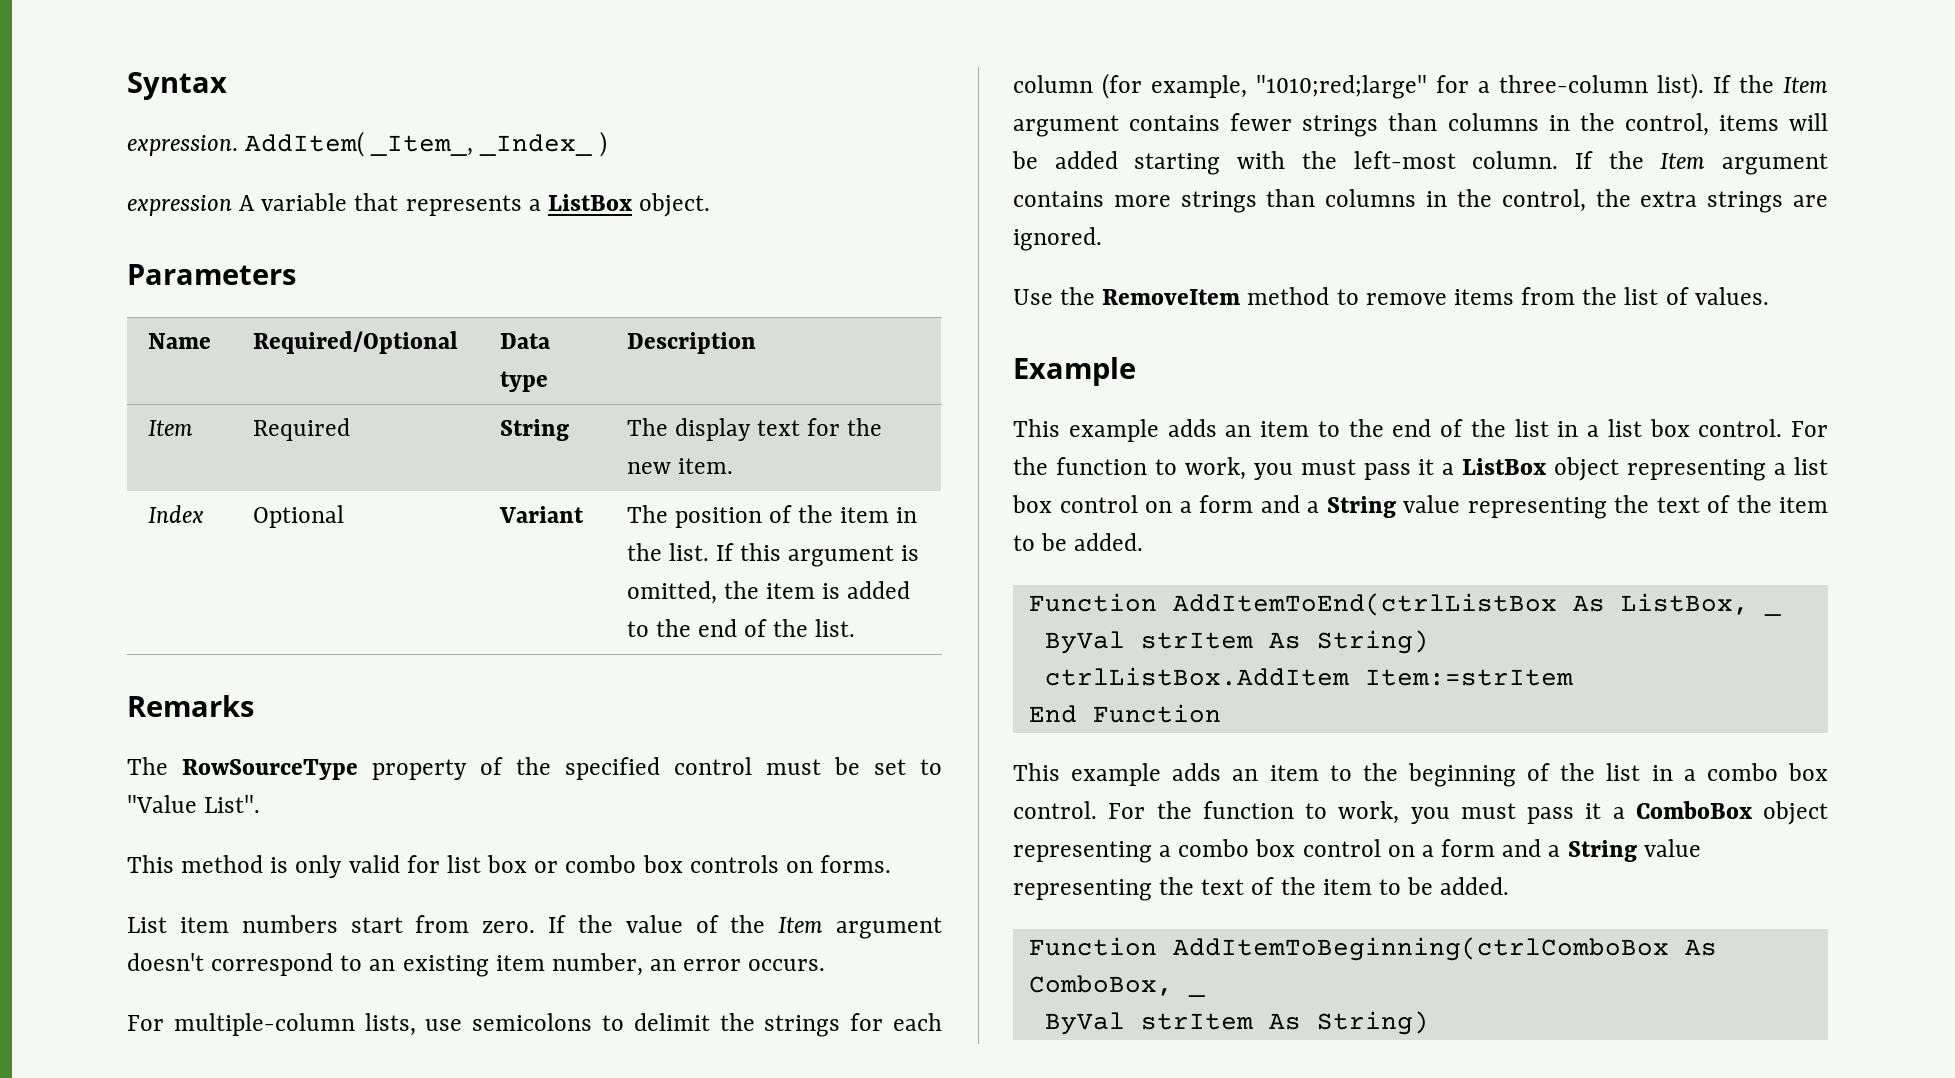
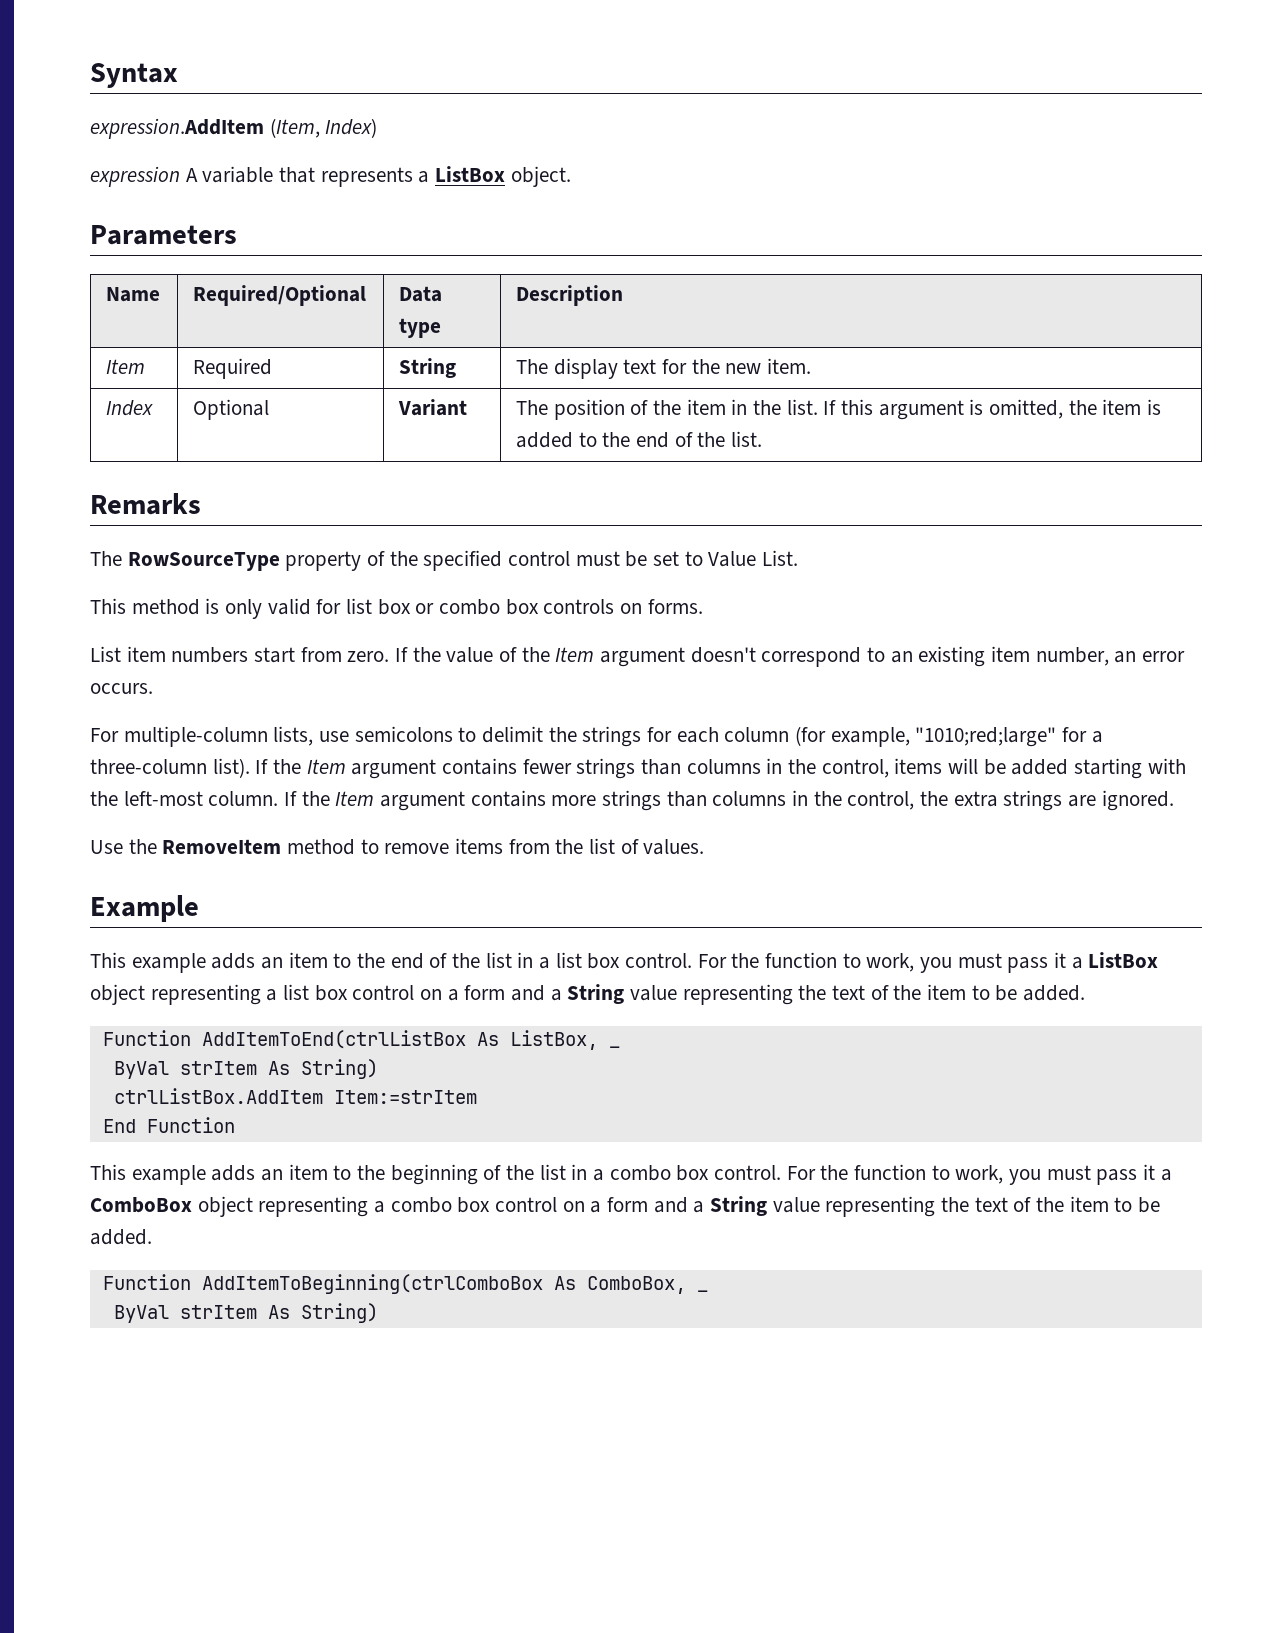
- expression. AddItem( _Item_, _Index_ )
+ expression.AddItem (Item, Index)
- The RowSourceType property of the specified control must be set to "Value List".
+ The RowSourceType property of the specified control must be set to Value List.

